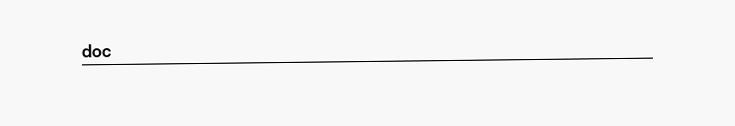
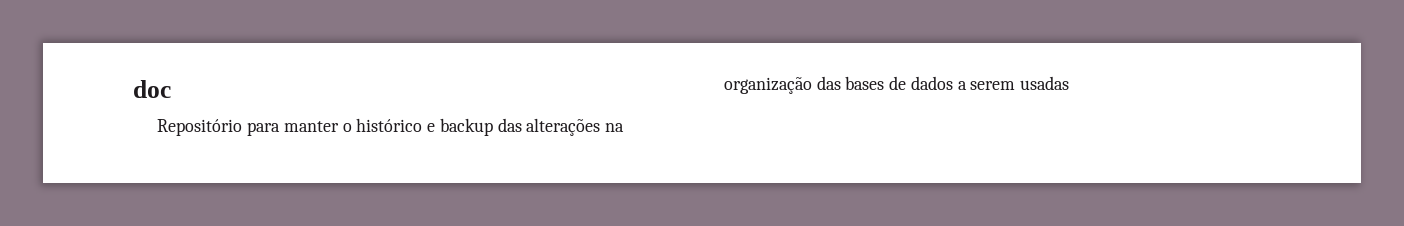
+ Repositório para manter o histórico e backup das alterações na organização das bases de dados a serem usadas

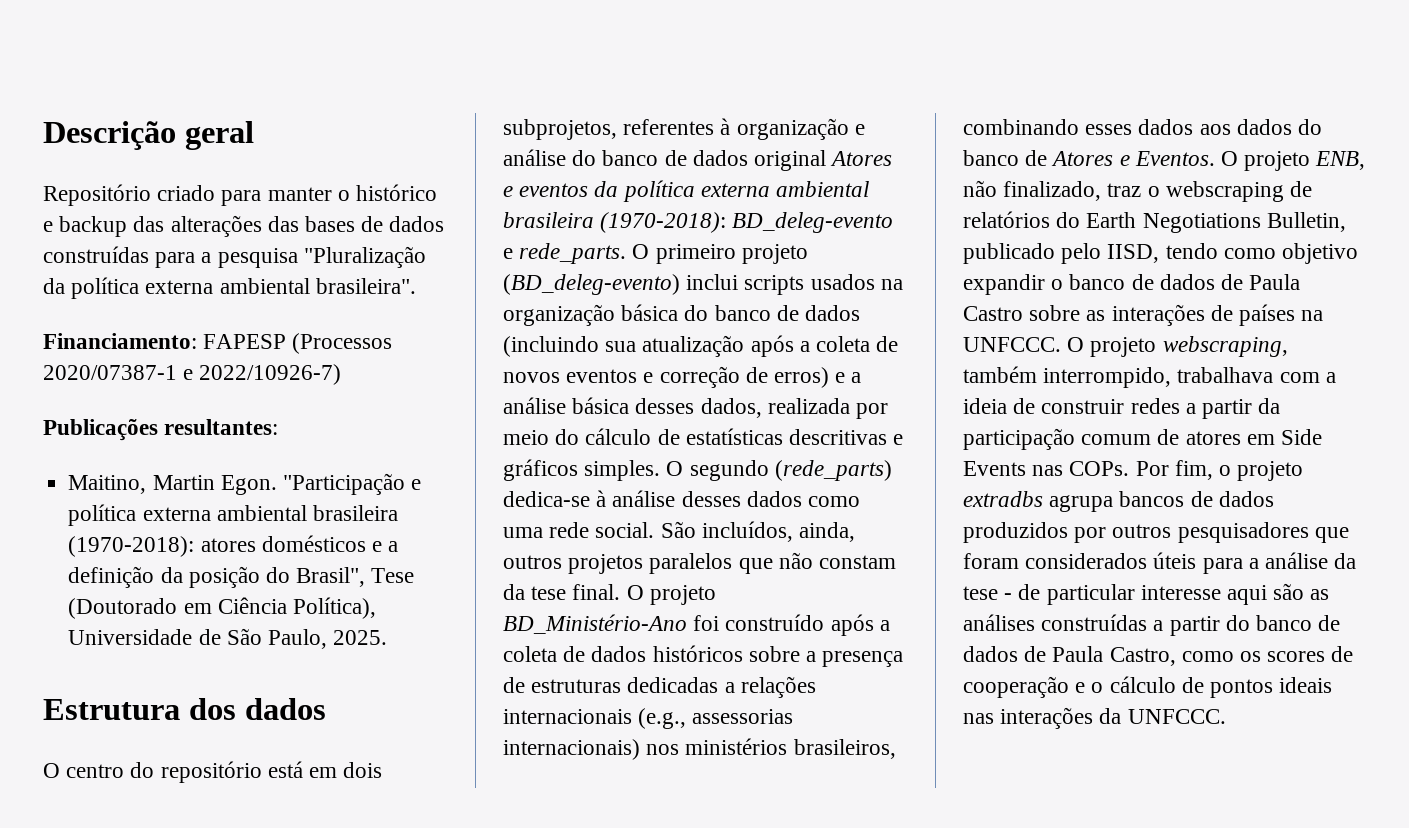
- doc
+ Descrição geral
- Repositório para manter o histórico e backup das alterações na organização das bases de dados a serem usadas
+ Repositório criado para manter o histórico e backup das alterações das bases de dados construídas para a pesquisa "Pluralização da política externa ambiental brasileira".
+ Financiamento: FAPESP (Processos 2020/07387-1 e 2022/10926-7)
+ Publicações resultantes:
+ Maitino, Martin Egon. "Participação e política externa ambiental brasileira (1970-2018): atores domésticos e a definição da posição do Brasil", Tese (Doutorado em Ciência Política), Universidade de São Paulo, 2025.
+ Estrutura dos dados
+ O centro do repositório está em dois subprojetos, referentes à organização e análise do banco de dados original Atores e eventos da política externa ambiental brasileira (1970-2018): BD_deleg-evento e rede_parts. O primeiro projeto (BD_deleg-evento) inclui scripts usados na organização básica do banco de dados (incluindo sua atualização após a coleta de novos eventos e correção de erros) e a análise básica desses dados, realizada por meio do cálculo de estatísticas descritivas e gráficos simples. O segundo (rede_parts) dedica-se à análise desses dados como uma rede social. São incluídos, ainda, outros projetos paralelos que não constam da tese final. O projeto BD_Ministério-Ano foi construído após a coleta de dados históricos sobre a presença de estruturas dedicadas a relações internacionais (e.g., assessorias internacionais) nos ministérios brasileiros, combinando esses dados aos dados do banco de Atores e Eventos. O projeto ENB, não finalizado, traz o webscraping de relatórios do Earth Negotiations Bulletin, publicado pelo IISD, tendo como objetivo expandir o banco de dados de Paula Castro sobre as interações de países na UNFCCC. O projeto webscraping, também interrompido, trabalhava com a ideia de construir redes a partir da participação comum de atores em Side Events nas COPs. Por fim, o projeto extradbs agrupa bancos de dados produzidos por outros pesquisadores que foram considerados úteis para a análise da tese - de particular interesse aqui são as análises construídas a partir do banco de dados de Paula Castro, como os scores de cooperação e o cálculo de pontos ideais nas interações da UNFCCC.

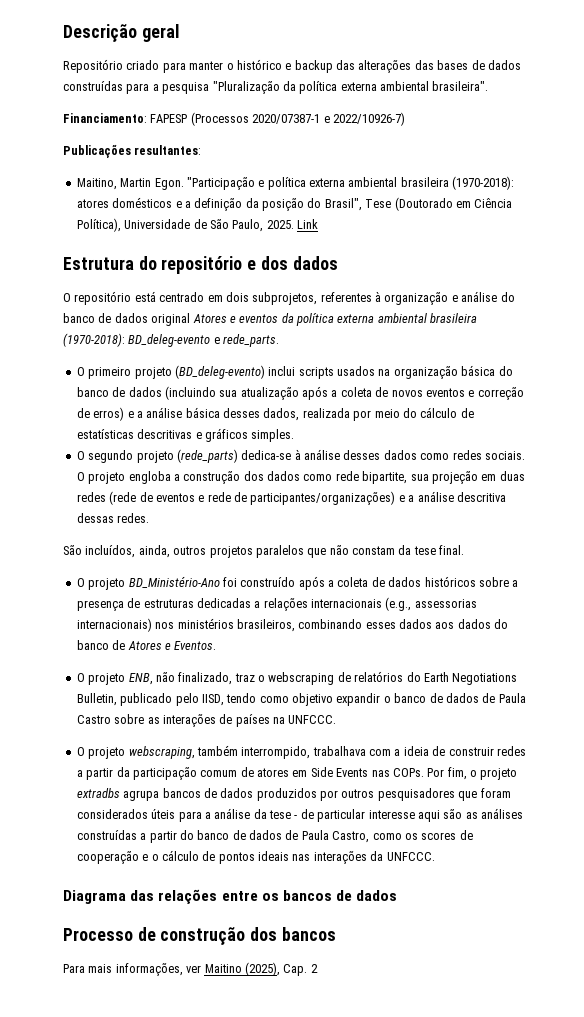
+ Link
- Estrutura dos dados
+ Estrutura do repositório e dos dados
- O centro do repositório está em dois subprojetos, referentes à organização e análise do banco de dados original Atores e eventos da política externa ambiental brasileira (1970-2018):
+ O repositório está centrado em dois subprojetos, referentes à organização e análise do banco de dados original Atores e eventos da política externa ambiental brasileira (1970-2018):
- BD_deleg-evento e rede_parts. O primeiro projeto (BD_deleg-evento) inclui scripts usados na organização básica do banco de dados (incluindo sua atualização após a coleta de novos eventos e correção de erros) e a análise básica desses dados, realizada por meio do cálculo de estatísticas descritivas e gráficos simples. O segundo (rede_parts) dedica-se à análise desses dados como uma rede social. São incluídos, ainda, outros projetos paralelos que não constam da tese final. O projeto BD_Ministério-Ano foi construído após a coleta de dados históricos sobre a presença de estruturas dedicadas a relações internacionais (e.g., assessorias internacionais) nos ministérios brasileiros, combinando esses dados aos dados do banco de Atores e Eventos. O projeto ENB, não finalizado, traz o webscraping de relatórios do Earth Negotiations Bulletin, publicado pelo IISD, tendo como objetivo expandir o banco de dados de Paula Castro sobre as interações de países na UNFCCC. O projeto webscraping, também interrompido, trabalhava com a ideia de construir redes a partir da participação comum de atores em Side Events nas COPs.
+ BD_deleg-evento e rede_parts.
+ O primeiro projeto (BD_deleg-evento) inclui scripts usados na organização básica do banco de dados (incluindo sua atualização após a coleta de novos eventos e correção de erros) e a análise básica desses dados, realizada por meio do cálculo de estatísticas descritivas e gráficos simples.
+ O segundo projeto (rede_parts) dedica-se à análise desses dados como redes sociais. O projeto engloba a construção dos dados como rede bipartite, sua projeção em duas redes (rede de eventos e rede de participantes/organizações) e a análise descritiva dessas redes.
+ São incluídos, ainda, outros projetos paralelos que não constam da tese final.
+ O projeto BD_Ministério-Ano foi construído após a coleta de dados históricos sobre a presença de estruturas dedicadas a relações internacionais (e.g., assessorias internacionais) nos ministérios brasileiros, combinando esses dados aos dados do banco de Atores e Eventos.
+ O projeto ENB, não finalizado, traz o webscraping de relatórios do Earth Negotiations Bulletin, publicado pelo IISD, tendo como objetivo expandir o banco de dados de Paula Castro sobre as interações de países na UNFCCC.
+ O projeto webscraping, também interrompido, trabalhava com a ideia de construir redes a partir da participação comum de atores em Side Events nas COPs.
+ Diagrama das relações entre os bancos de dados
+ Processo de construção dos bancos
+ Para mais informações, ver Maitino (2025), Cap. 2

